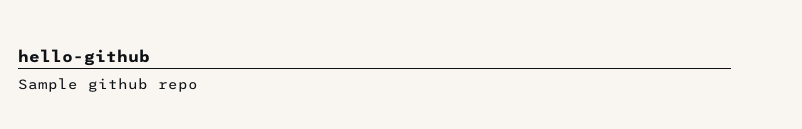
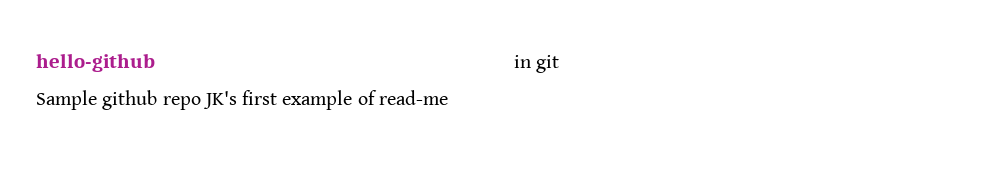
- Sample github repo
+ Sample github repo JK's first example of read-me in git

